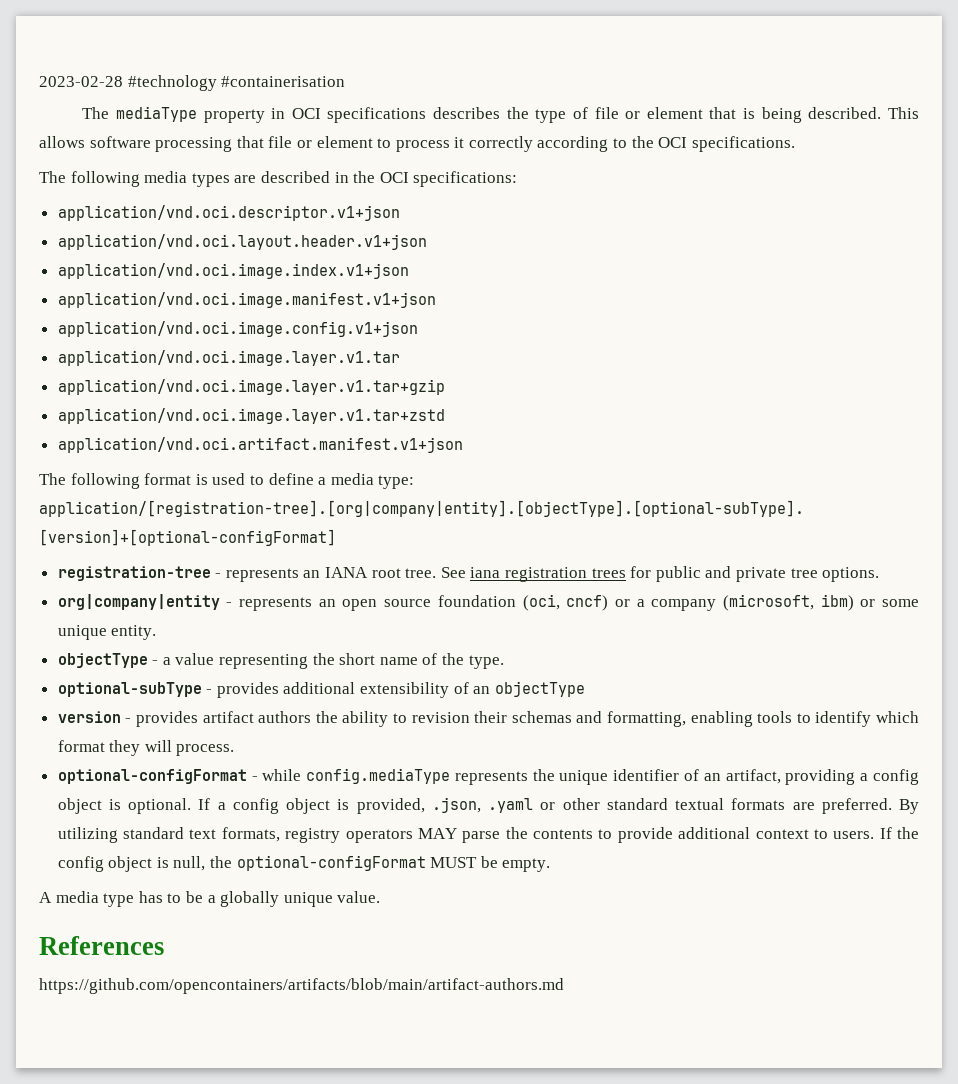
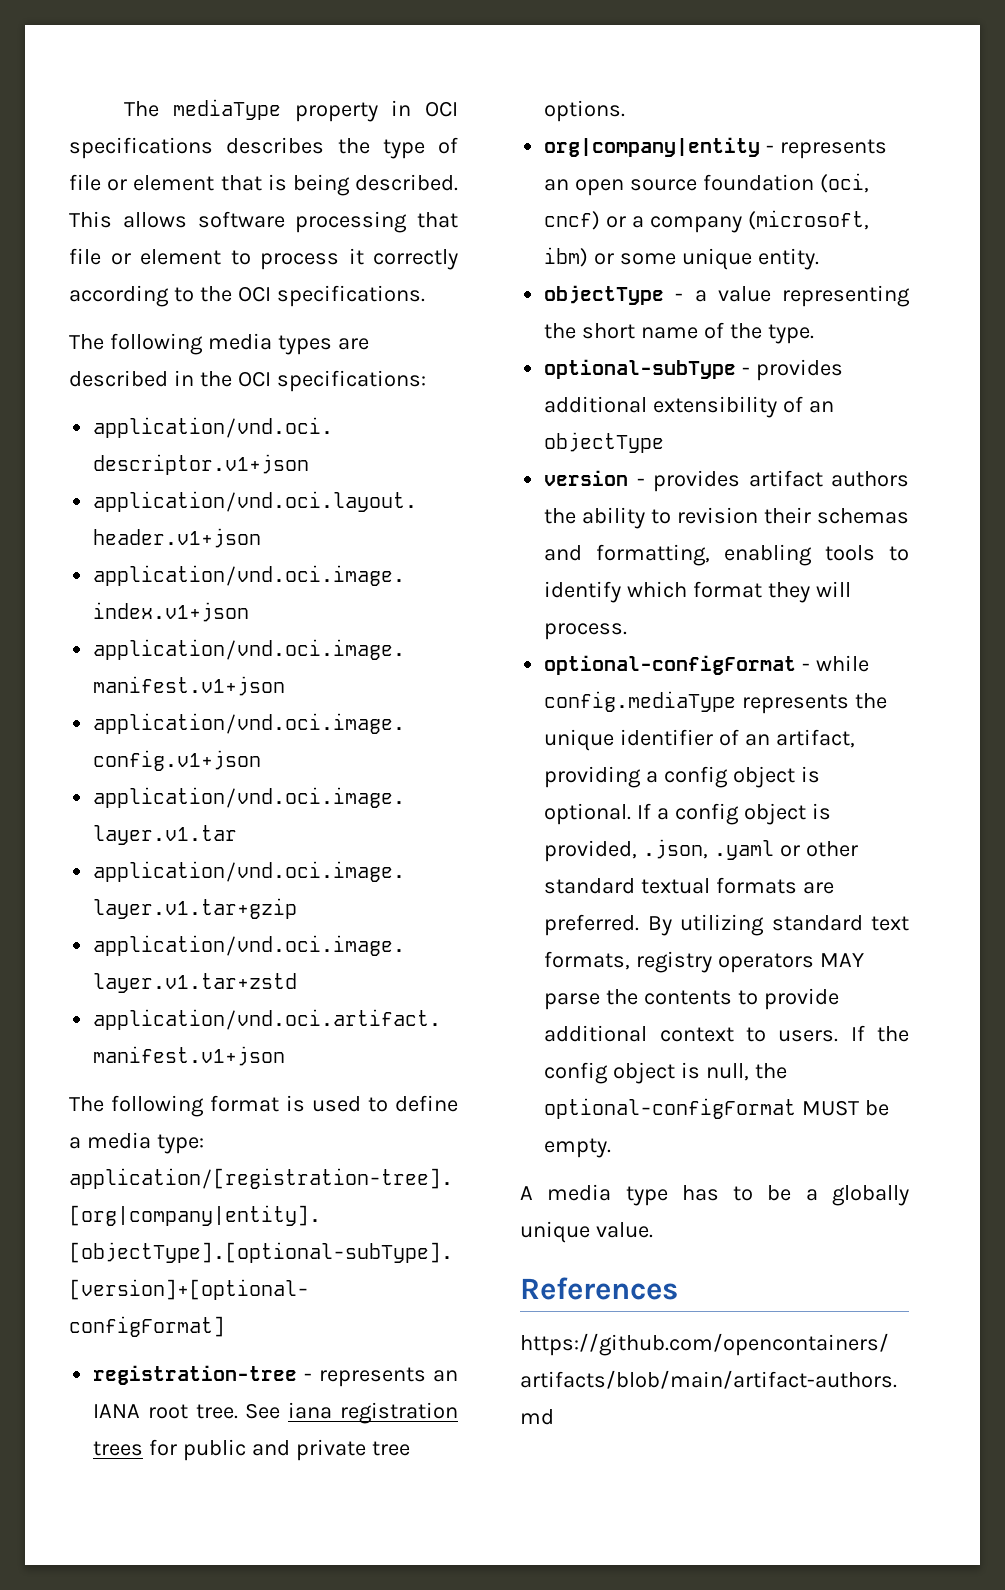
- 2023-02-28 #technology #containerisation

